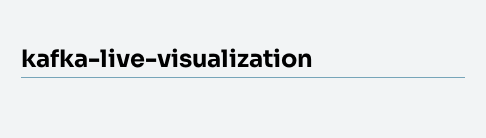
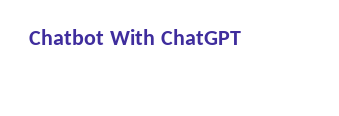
- kafka-live-visualization
+ Chatbot With ChatGPT

